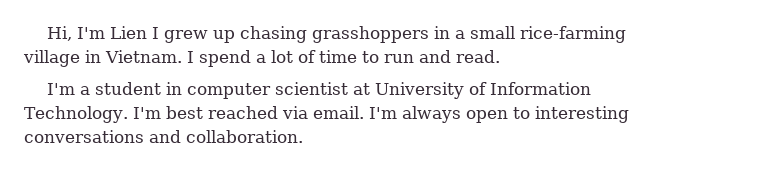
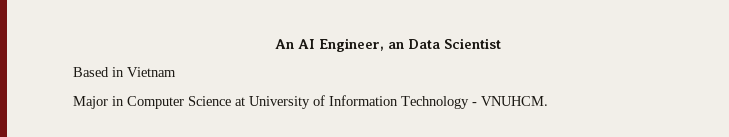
- Hi, I'm Lien I grew up chasing grasshoppers in a small rice-farming village in Vietnam. I spend a lot of time to run and read.
- I'm a student in computer scientist at University of Information Technology. I'm best reached via email. I'm always open to interesting conversations and collaboration.
+ An AI Engineer, an Data Scientist
+ Based in Vietnam
+ Major in Computer Science at University of Information Technology - VNUHCM.

